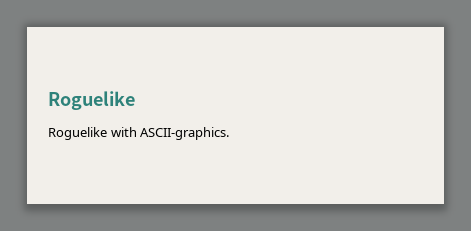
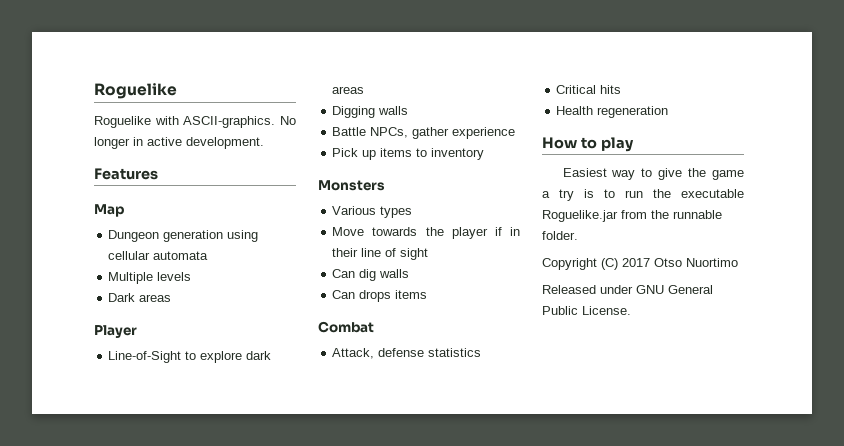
+ No longer in active development.
+ Features
+ Map
+ Dungeon generation using cellular automata
+ Multiple levels
+ Dark areas
+ Player
+ Line-of-Sight to explore dark areas
+ Digging walls
+ Battle NPCs, gather experience
+ Pick up items to inventory
+ Monsters
+ Various types
+ Move towards the player if in their line of sight
+ Can dig walls
+ Can drops items
+ Combat
+ Attack, defense statistics
+ Critical hits
+ Health regeneration
+ How to play
+ Easiest way to give the game a try is to run the executable Roguelike.jar from the runnable folder.
+ Copyright (C) 2017 Otso Nuortimo
+ Released under GNU General Public License.

